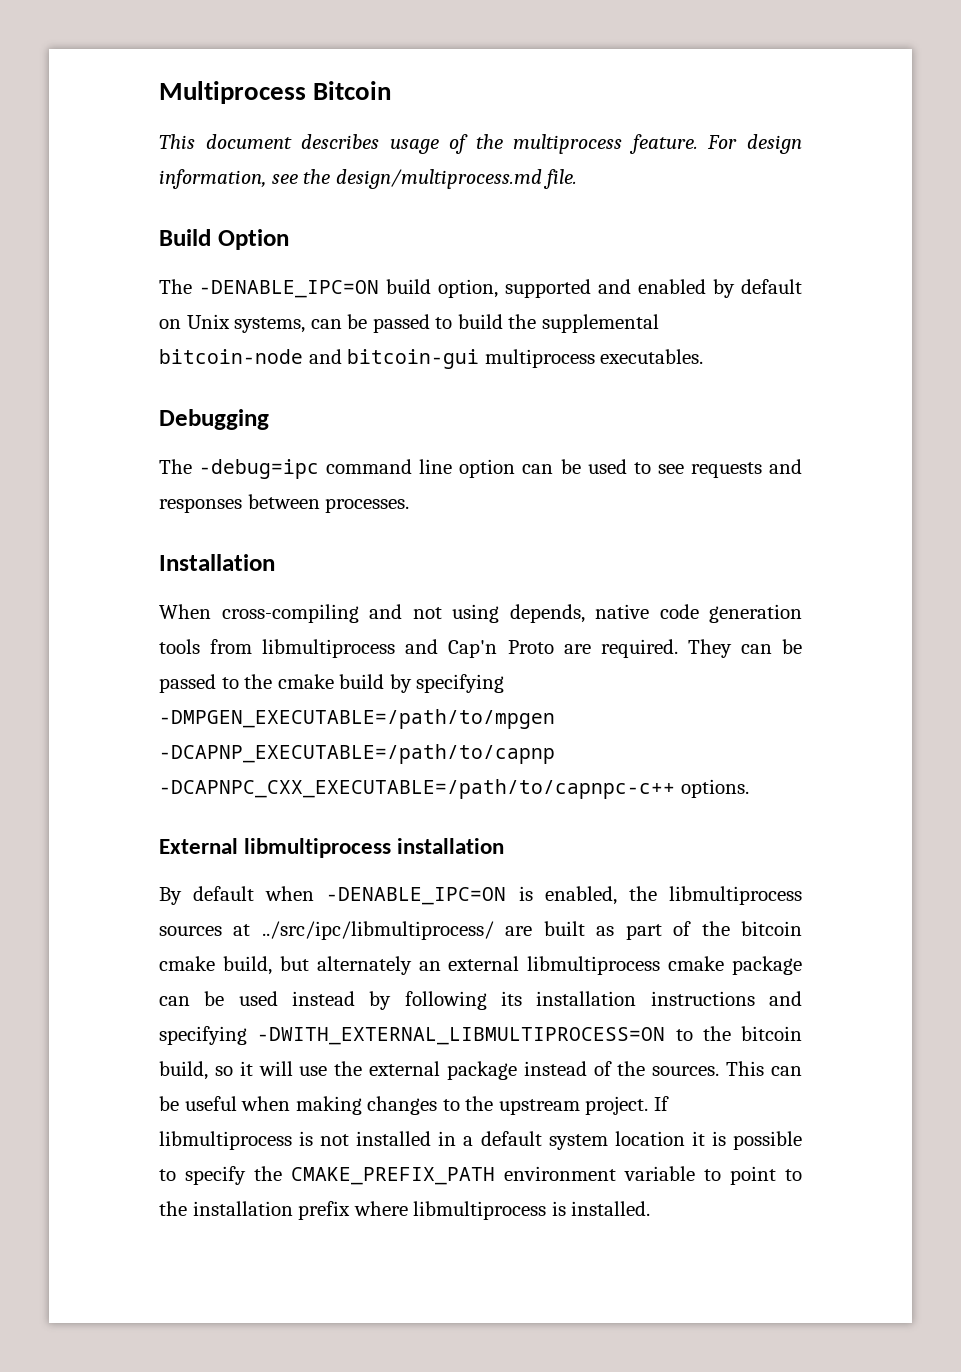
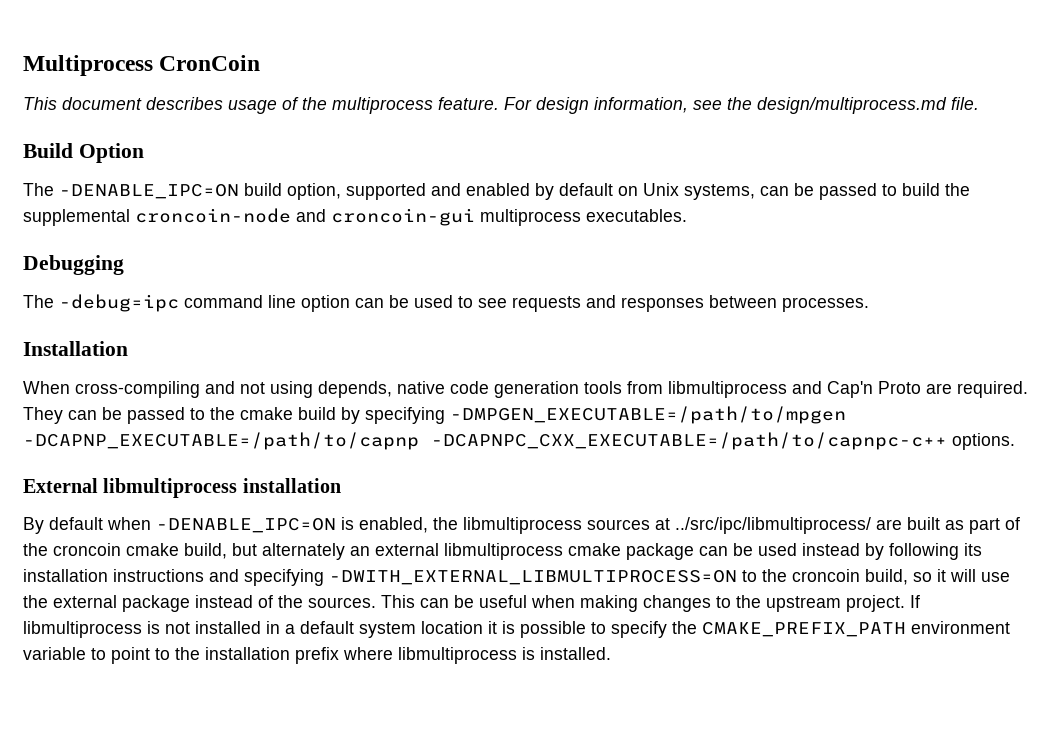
- Multiprocess Bitcoin
+ Multiprocess CronCoin
- The -DENABLE_IPC=ON build option, supported and enabled by default on Unix systems, can be passed to build the supplemental bitcoin-node and bitcoin-gui multiprocess executables.
+ The -DENABLE_IPC=ON build option, supported and enabled by default on Unix systems, can be passed to build the supplemental croncoin-node and croncoin-gui multiprocess executables.
- By default when -DENABLE_IPC=ON is enabled, the libmultiprocess sources at ../src/ipc/libmultiprocess/ are built as part of the bitcoin cmake build, but alternately an external libmultiprocess cmake package can be used instead by following its installation instructions and specifying -DWITH_EXTERNAL_LIBMULTIPROCESS=ON to the bitcoin build, so it will use the external package instead of the sources.
+ By default when -DENABLE_IPC=ON is enabled, the libmultiprocess sources at ../src/ipc/libmultiprocess/ are built as part of the croncoin cmake build, but alternately an external libmultiprocess cmake package can be used instead by following its installation instructions and specifying -DWITH_EXTERNAL_LIBMULTIPROCESS=ON to the croncoin build, so it will use the external package instead of the sources.

